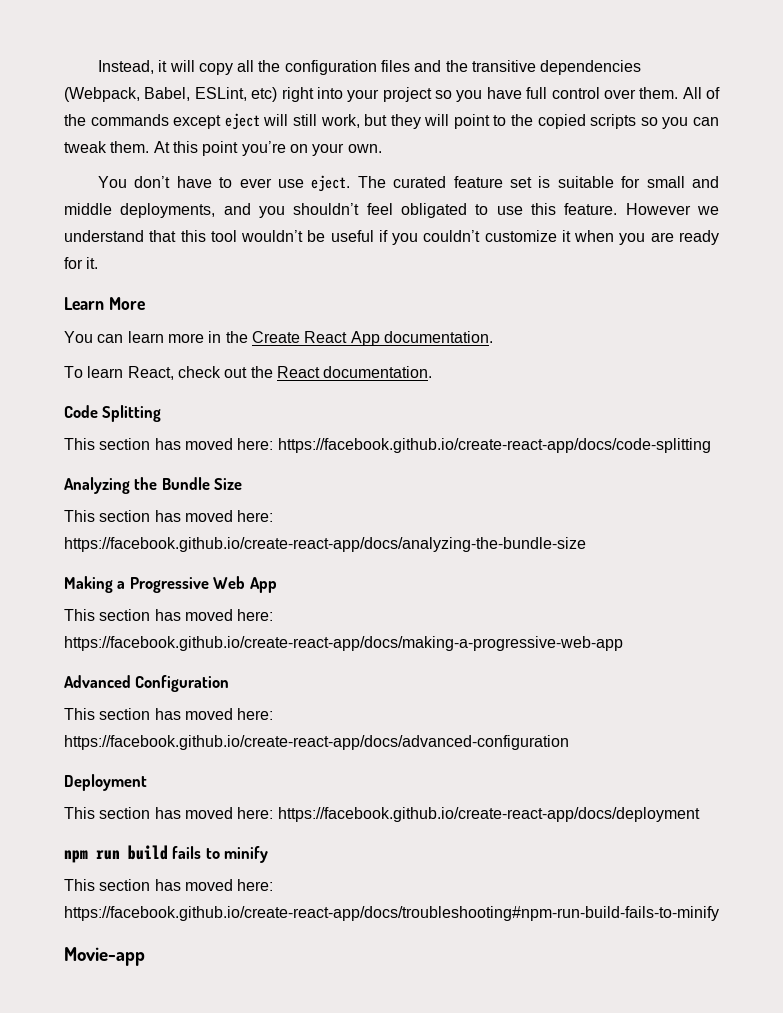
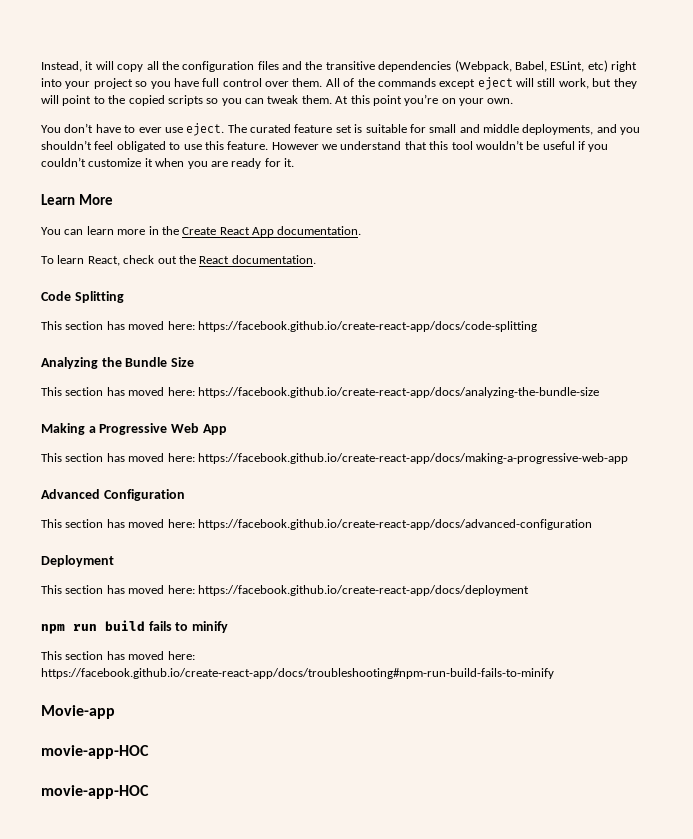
  Movie-app
+ movie-app-HOC
+ movie-app-HOC

